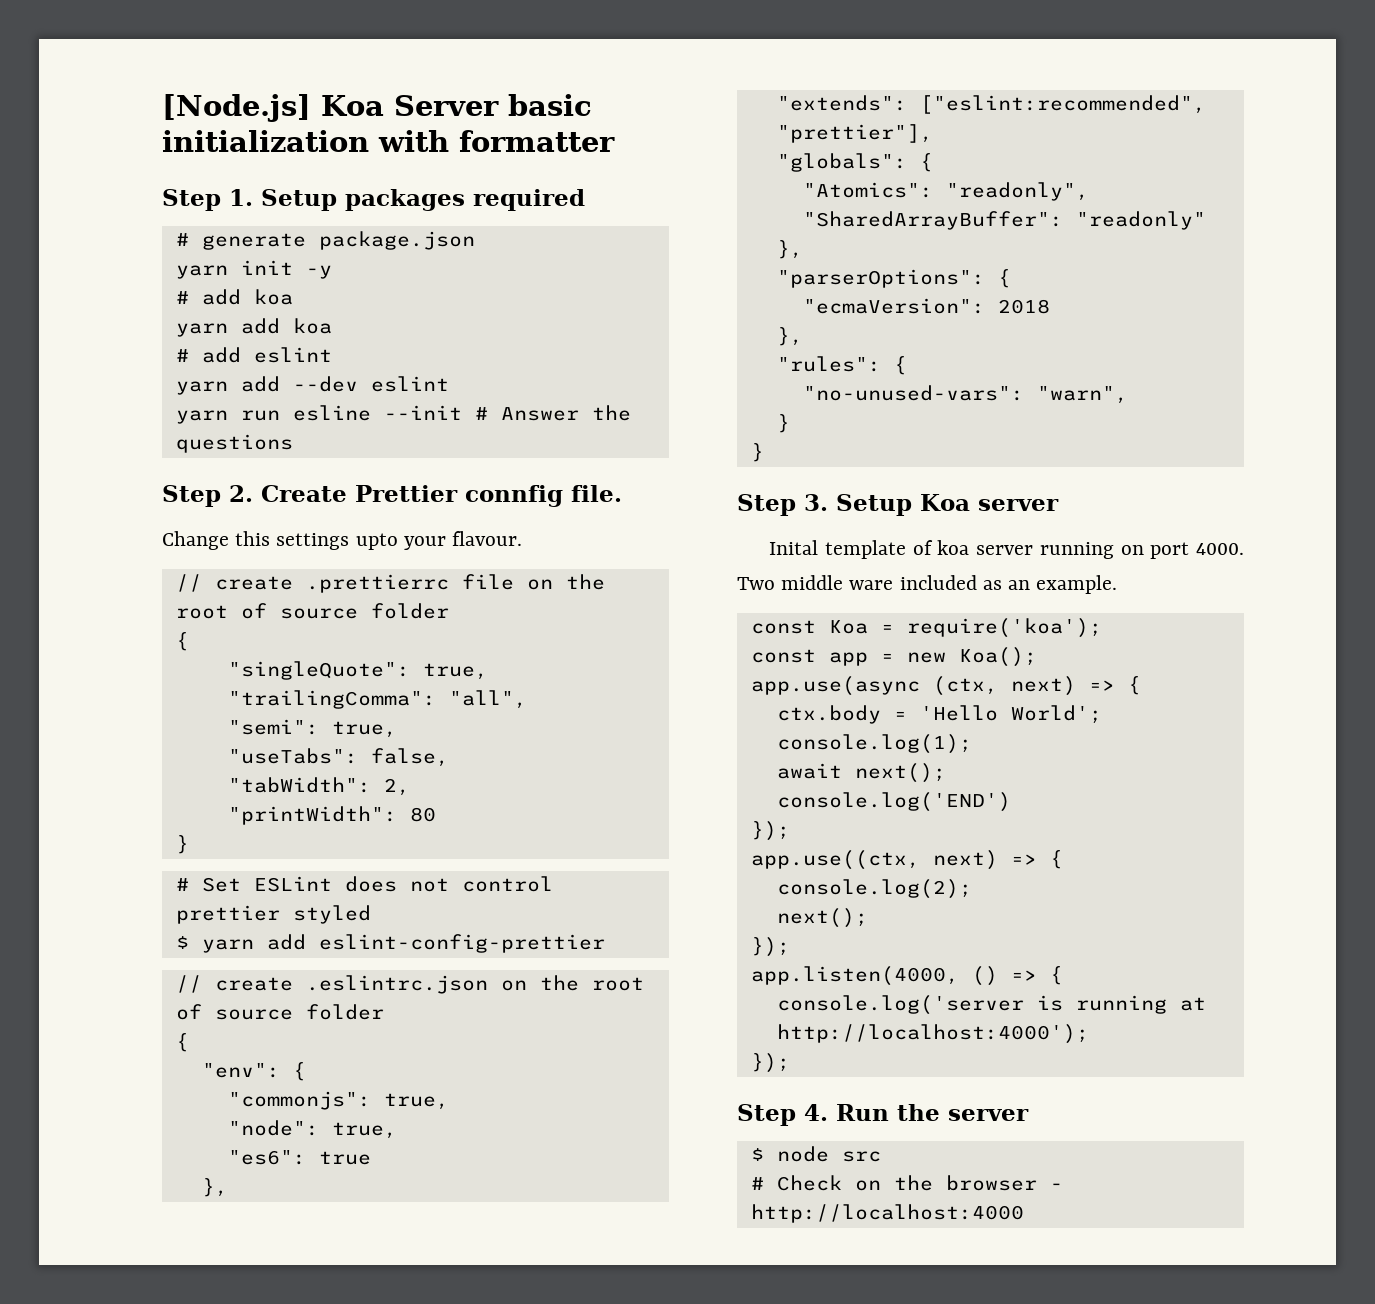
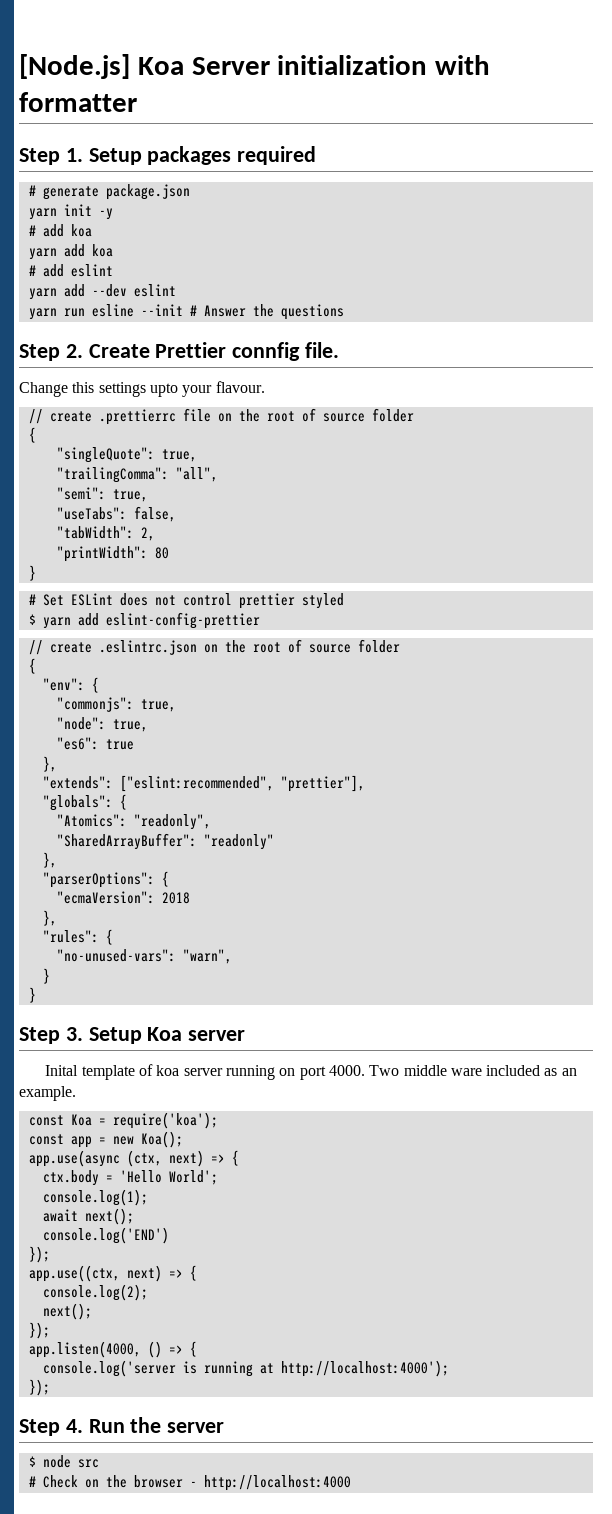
- [Node.js] Koa Server basic initialization with formatter
+ [Node.js] Koa Server initialization with formatter

